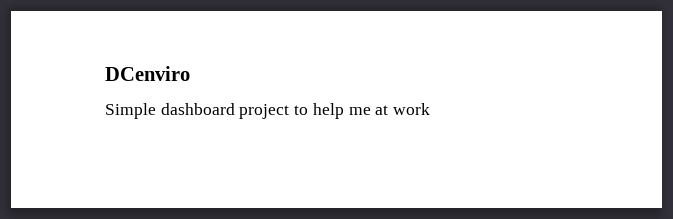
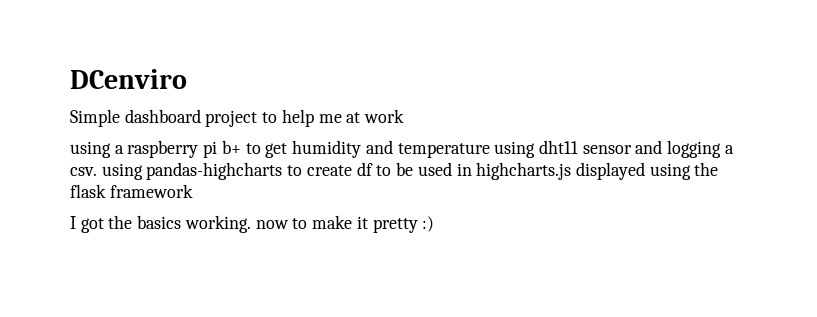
+ using a raspberry pi b+ to get humidity and temperature using dht11 sensor and logging a csv. using pandas-highcharts to create df to be used in highcharts.js displayed using the flask framework
+ I got the basics working. now to make it pretty :)

